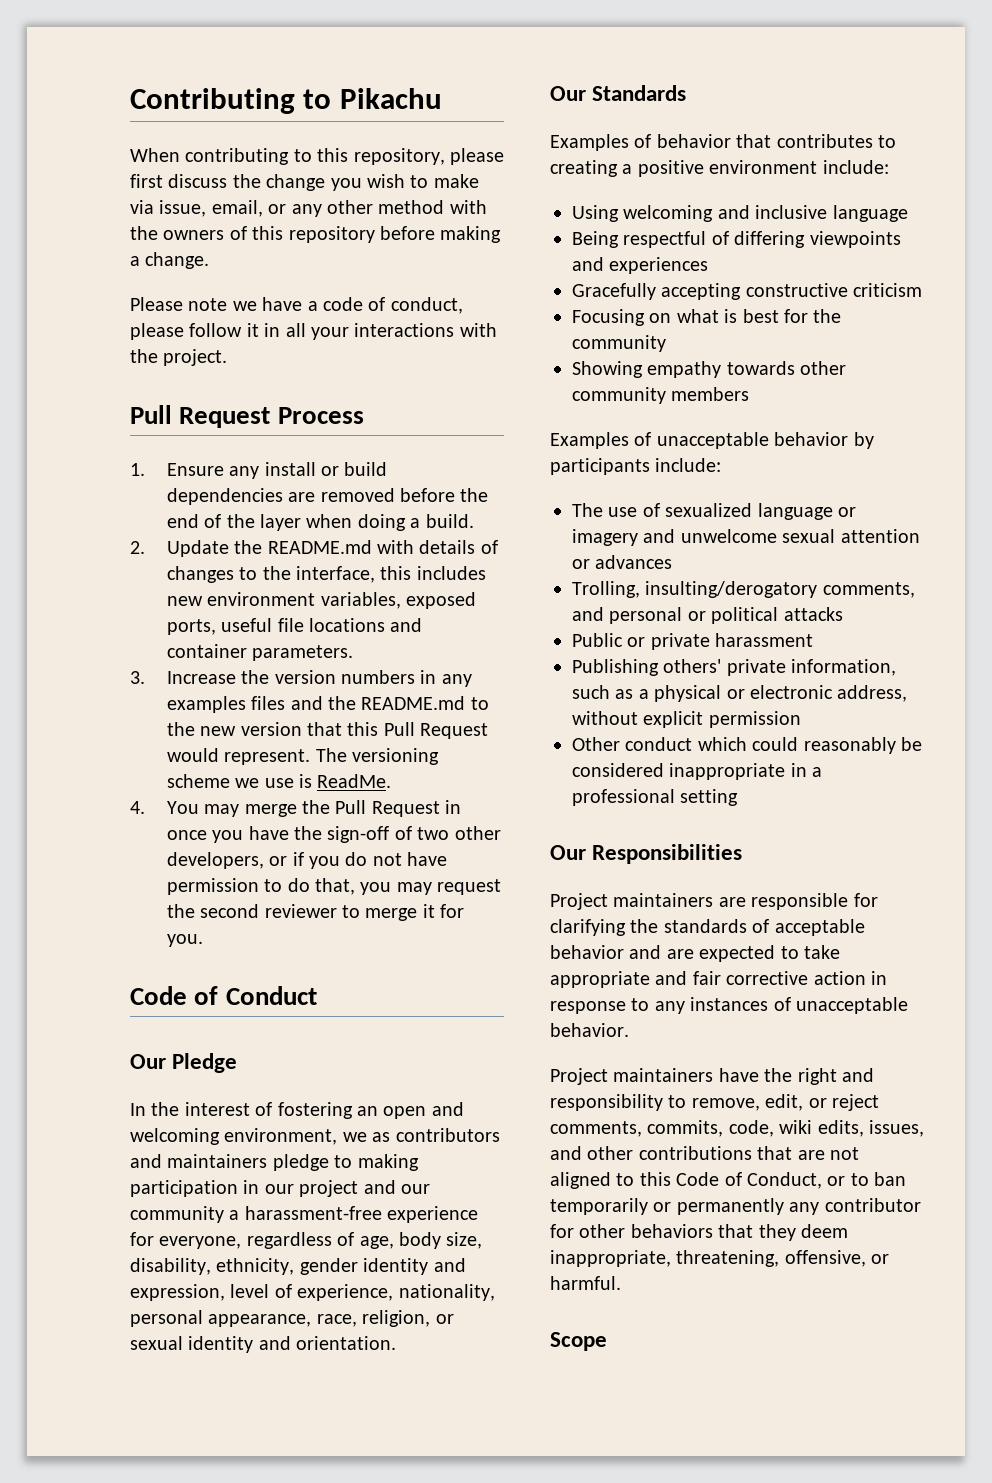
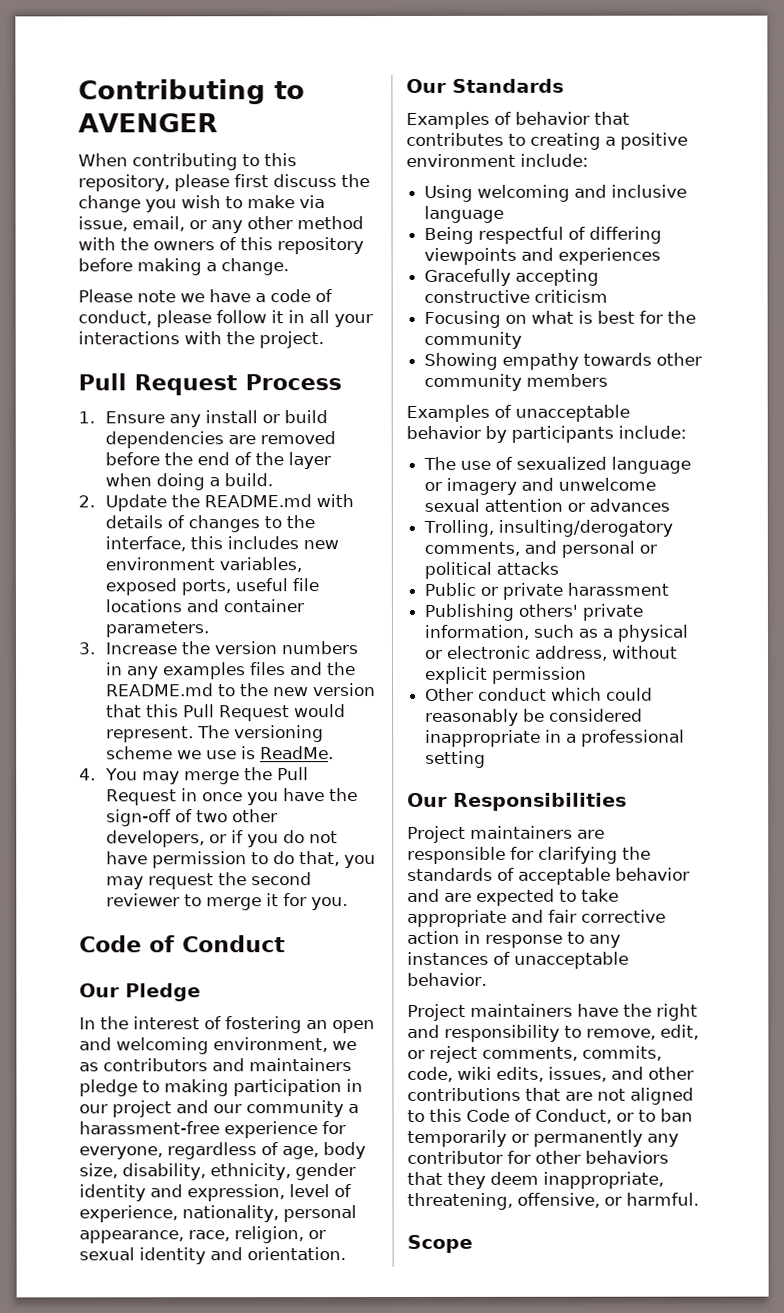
- Contributing to Pikachu
+ Contributing to AVENGER

